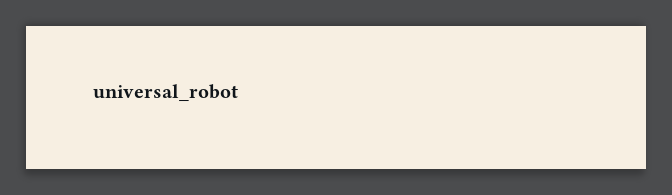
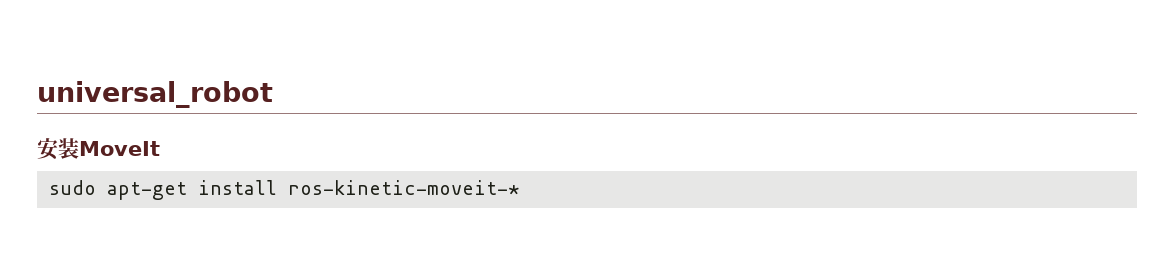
+ 安装MoveIt
+ sudo apt-get install ros-kinetic-moveit-*

